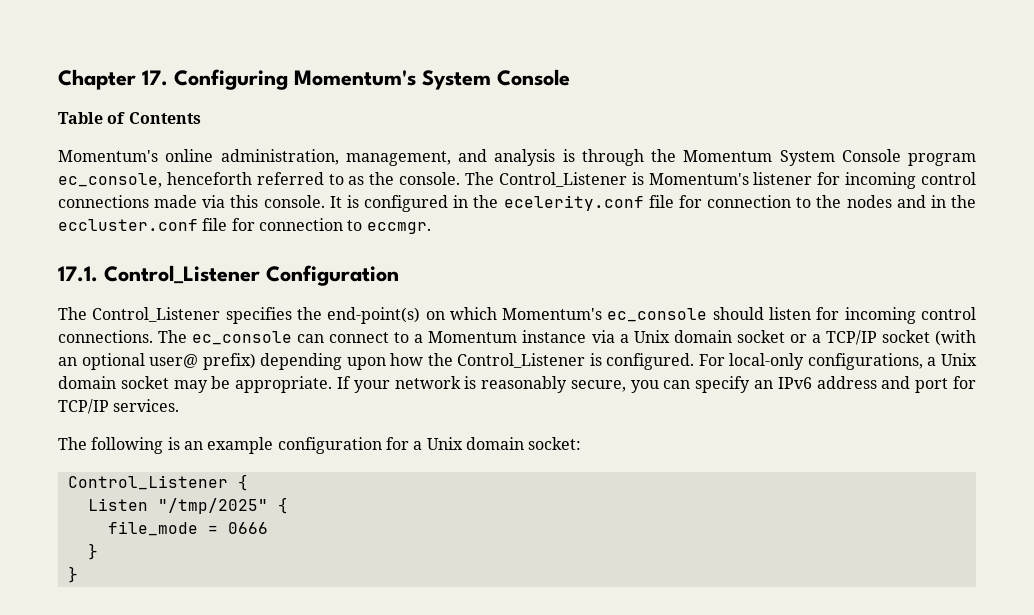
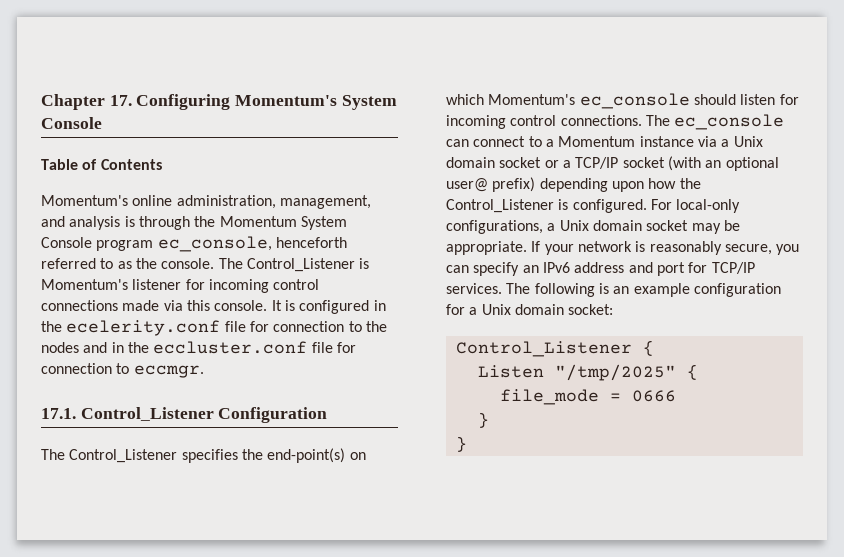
- If your network is reasonably secure, you can specify an IPv6 address and port for TCP/IP services.
- The following is an example configuration for a Unix domain socket:
+ If your network is reasonably secure, you can specify an IPv6 address and port for TCP/IP services. The following is an example configuration for a Unix domain socket:

